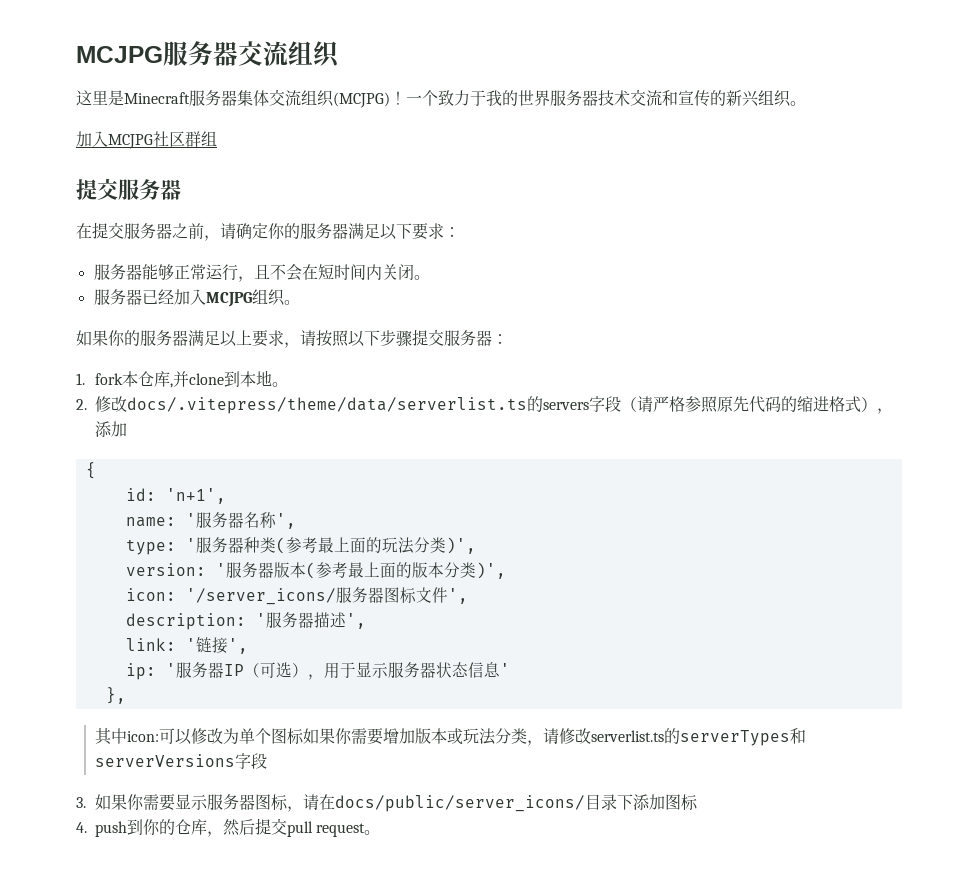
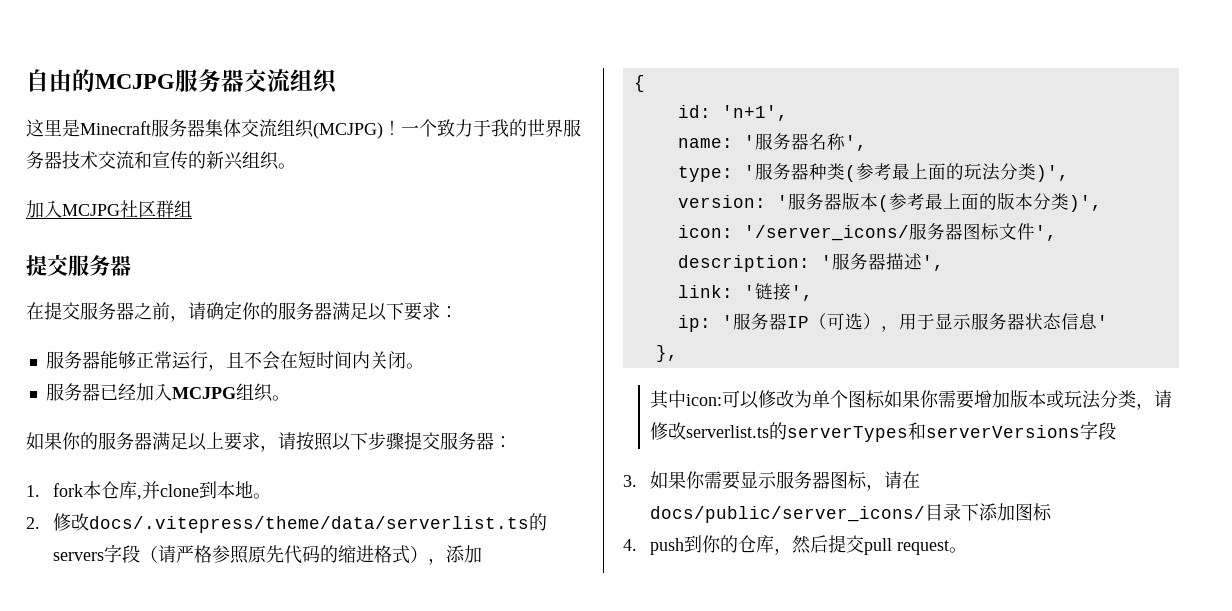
- MCJPG服务器交流组织
+ 自由的MCJPG服务器交流组织

